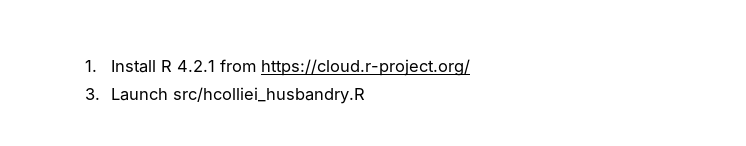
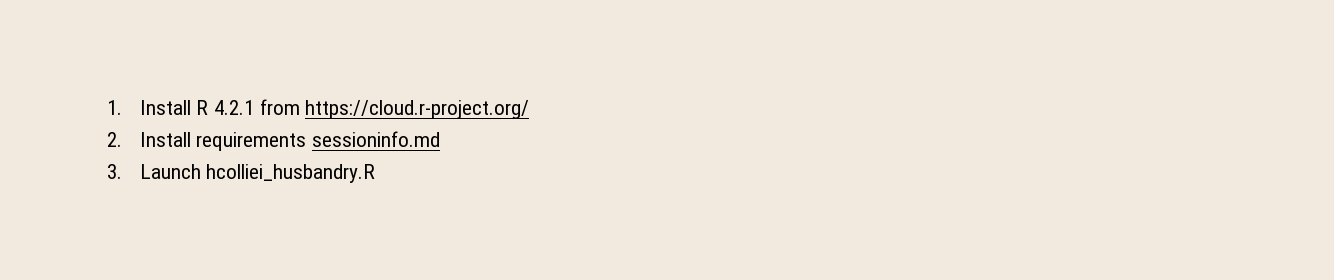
- 3. Launch src/hcolliei_husbandry.R
+ 2. Install requirements sessioninfo.md
+ 3. Launch hcolliei_husbandry.R

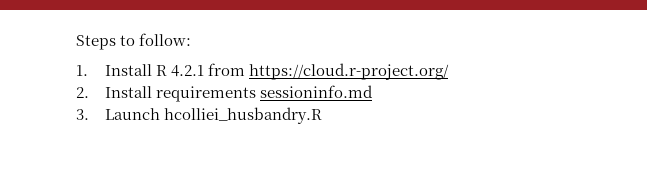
+ Steps to follow:

